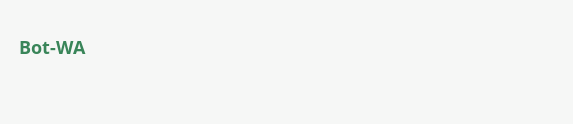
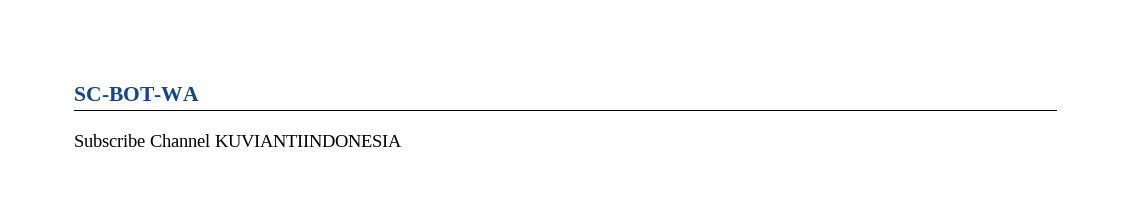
- Bot-WA
+ SC-BOT-WA
+ Subscribe Channel KUVIANTIINDONESIA

